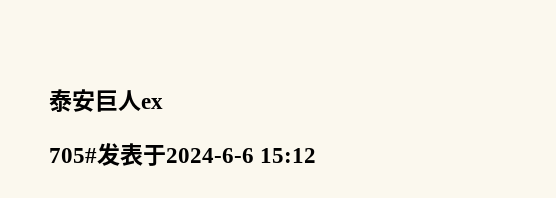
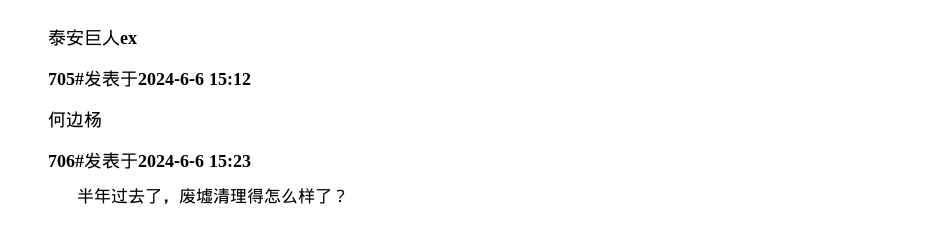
+ 何边杨
+ 706#发表于2024-6-6 15:23
+ 半年过去了，废墟清理得怎么样了？

